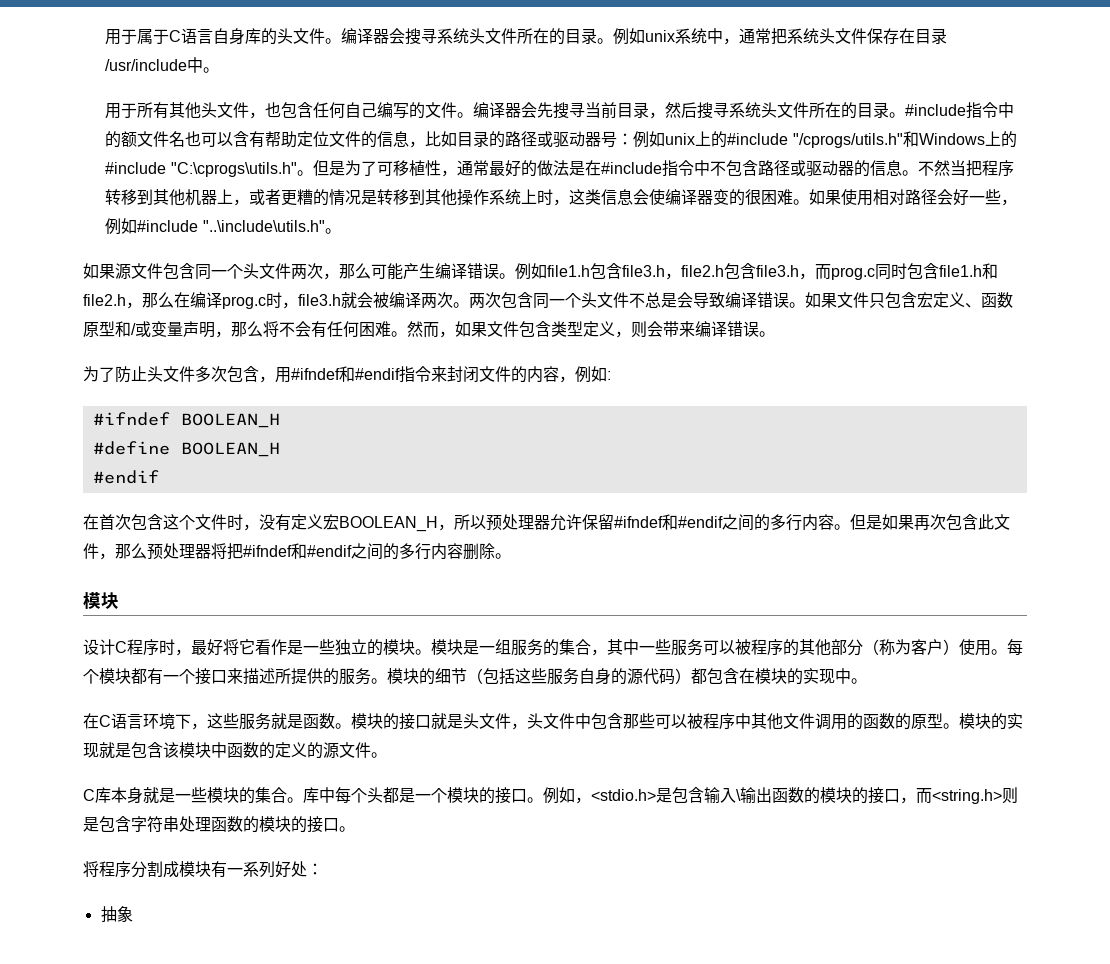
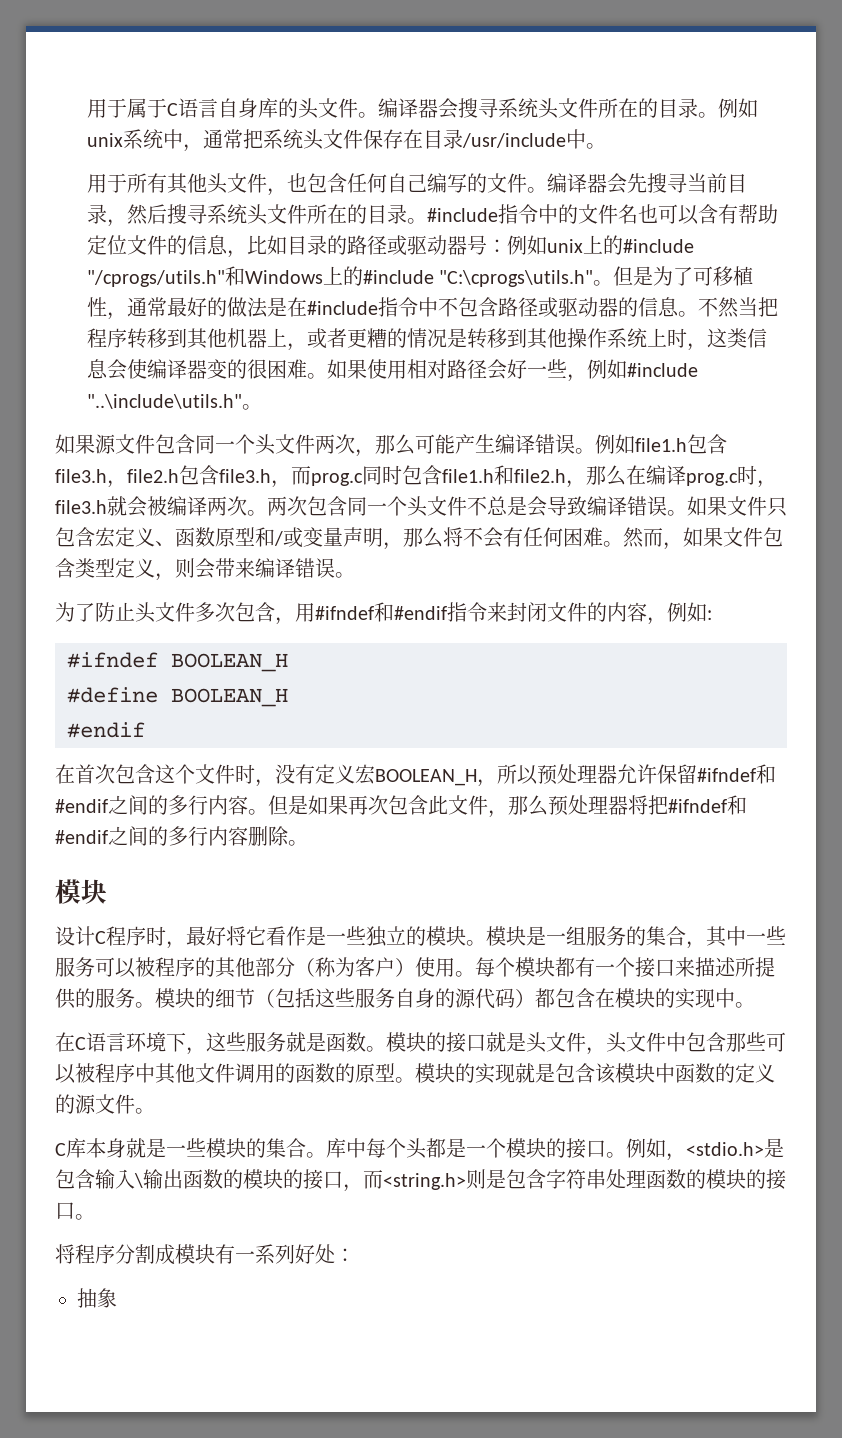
- #include指令中的额文件名也可以含有帮助定位文件的信息，比如目录的路径或驱动器号：例如unix上的#include "/cprogs/utils.h"和Windows上的#include "C:\cprogs\utils.h"。
+ #include指令中的文件名也可以含有帮助定位文件的信息，比如目录的路径或驱动器号：例如unix上的#include "/cprogs/utils.h"和Windows上的#include "C:\cprogs\utils.h"。

